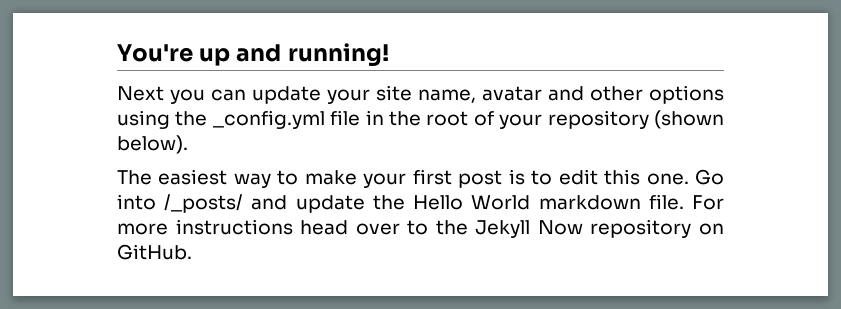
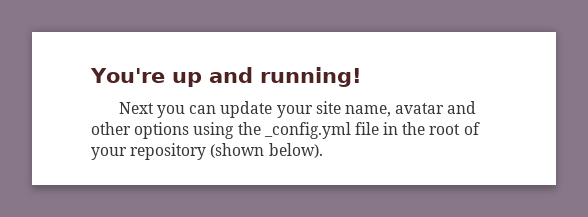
- The easiest way to make your first post is to edit this one. Go into /_posts/ and update the Hello World markdown file. For more instructions head over to the Jekyll Now repository on GitHub.

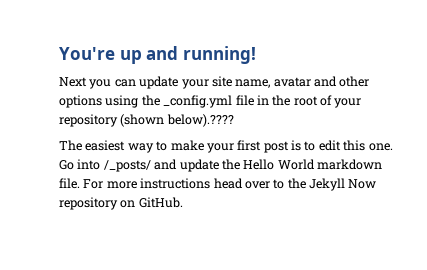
- Next you can update your site name, avatar and other options using the _config.yml file in the root of your repository (shown below).
+ Next you can update your site name, avatar and other options using the _config.yml file in the root of your repository (shown below).????
+ The easiest way to make your first post is to edit this one. Go into /_posts/ and update the Hello World markdown file. For more instructions head over to the Jekyll Now repository on GitHub.

